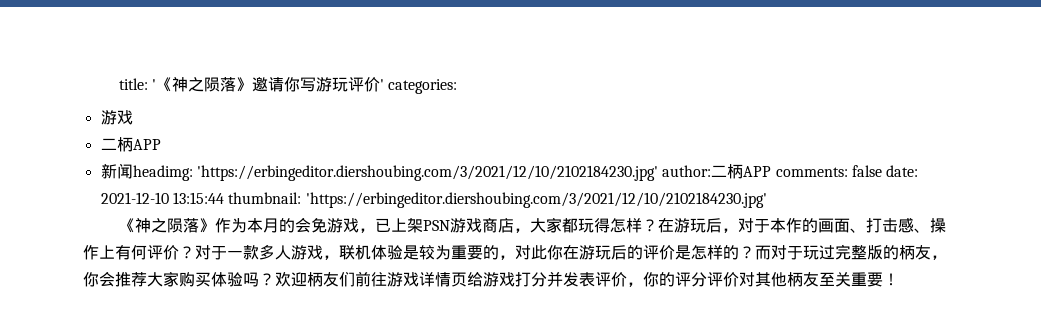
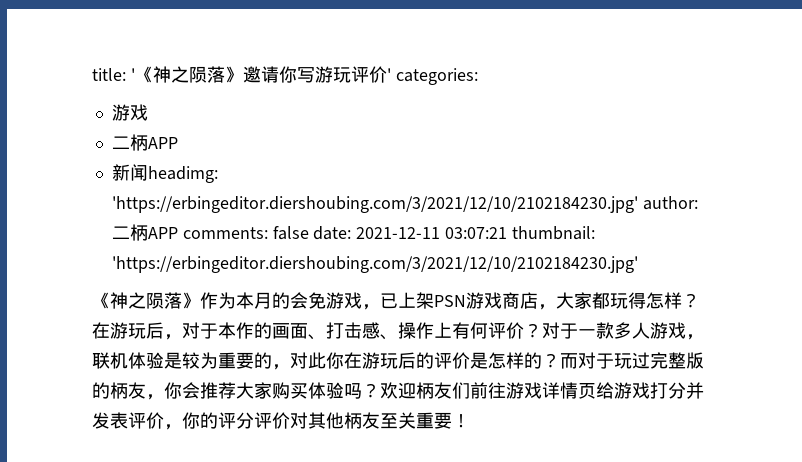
- 新闻headimg: 'https://erbingeditor.diershoubing.com/3/2021/12/10/2102184230.jpg' author:二柄APP comments: false date: 2021-12-10 13:15:44 thumbnail: 'https://erbingeditor.diershoubing.com/3/2021/12/10/2102184230.jpg'
+ 新闻headimg: 'https://erbingeditor.diershoubing.com/3/2021/12/10/2102184230.jpg' author:二柄APP comments: false date: 2021-12-11 03:07:21 thumbnail: 'https://erbingeditor.diershoubing.com/3/2021/12/10/2102184230.jpg'

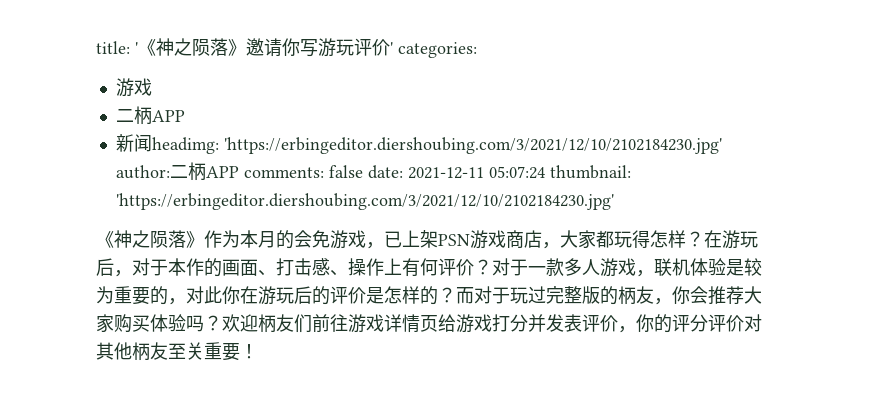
- 新闻headimg: 'https://erbingeditor.diershoubing.com/3/2021/12/10/2102184230.jpg' author:二柄APP comments: false date: 2021-12-11 03:07:21 thumbnail: 'https://erbingeditor.diershoubing.com/3/2021/12/10/2102184230.jpg'
+ 新闻headimg: 'https://erbingeditor.diershoubing.com/3/2021/12/10/2102184230.jpg' author:二柄APP comments: false date: 2021-12-11 05:07:24 thumbnail: 'https://erbingeditor.diershoubing.com/3/2021/12/10/2102184230.jpg'

